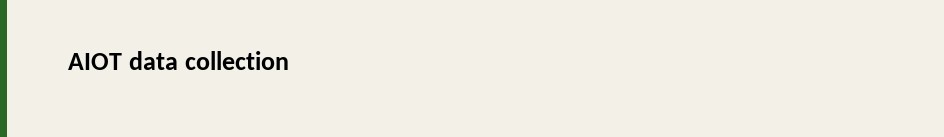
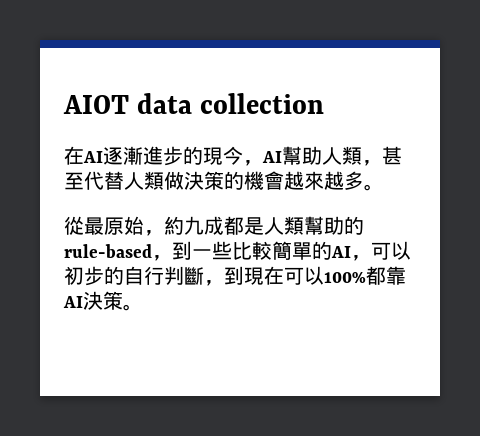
+ 在AI逐漸進步的現今，AI幫助人類，甚至代替人類做決策的機會越來越多。
+ 從最原始，約九成都是人類幫助的rule-based，到一些比較簡單的AI，可以初步的自行判斷，到現在可以100%都靠AI決策。

